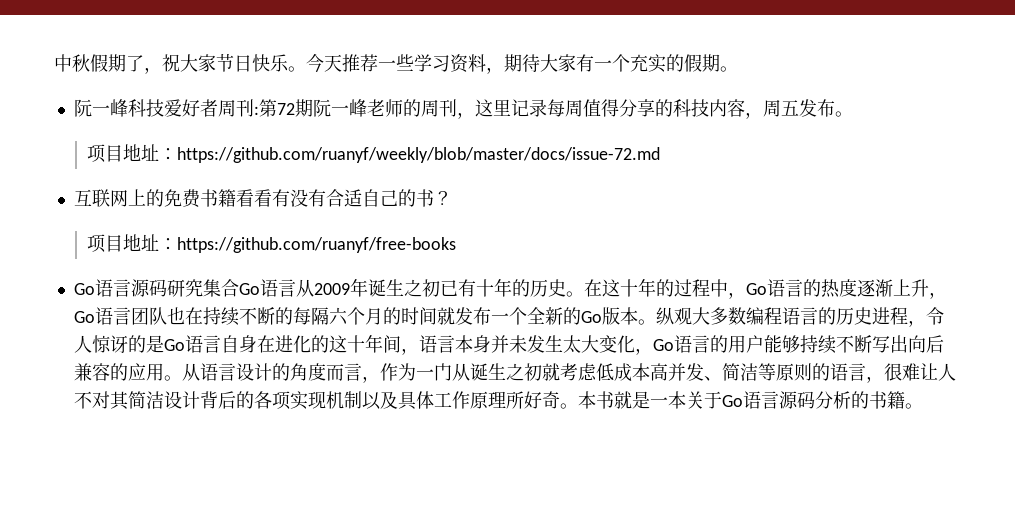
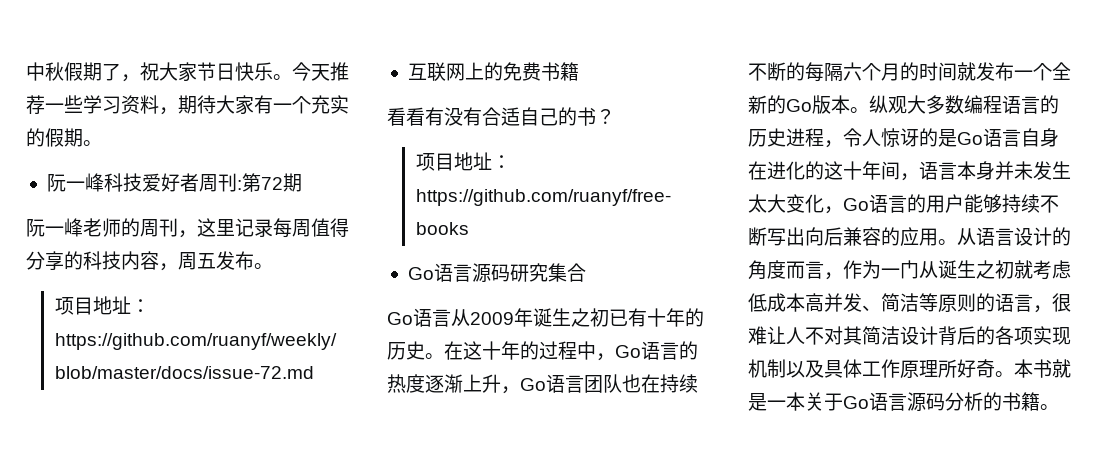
- 阮一峰科技爱好者周刊:第72期阮一峰老师的周刊，这里记录每周值得分享的科技内容，周五发布。
+ 阮一峰科技爱好者周刊:第72期
+ 阮一峰老师的周刊，这里记录每周值得分享的科技内容，周五发布。
- 互联网上的免费书籍看看有没有合适自己的书？
+ 互联网上的免费书籍
+ 看看有没有合适自己的书？
- Go语言源码研究集合Go语言从2009年诞生之初已有十年的历史。
+ Go语言源码研究集合
+ Go语言从2009年诞生之初已有十年的历史。

